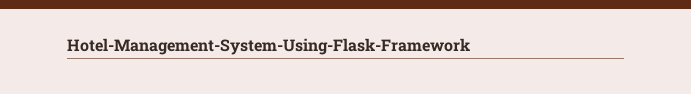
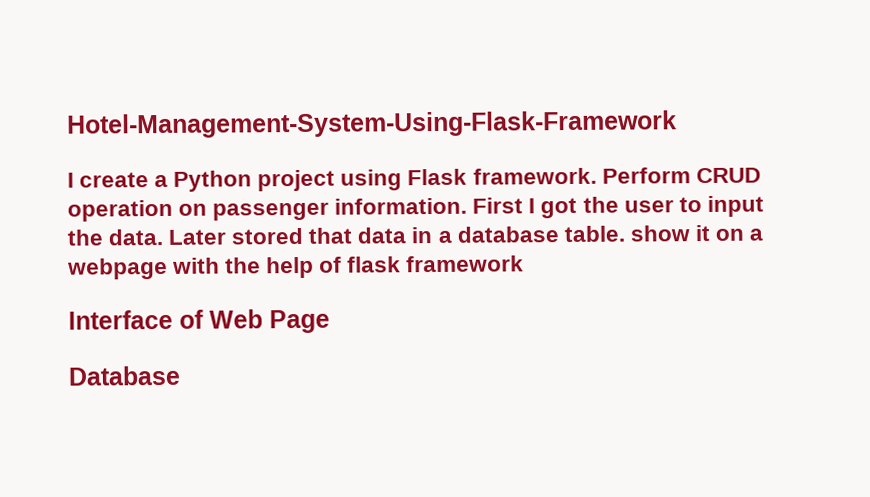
+ I create a Python project using Flask framework. Perform CRUD operation on passenger information. First I got the user to input the data. Later stored that data in a database table. show it on a webpage with the help of flask framework
+ Interface of Web Page
+ Database

